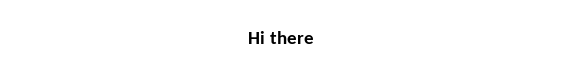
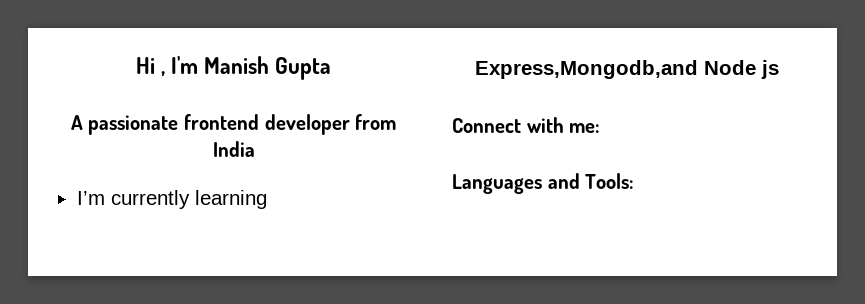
- Hi there
+ Hi , I'm Manish Gupta
+ A passionate frontend developer from India
+ I’m currently learning Express,Mongodb,and Node js
+ Connect with me:
+ Languages and Tools:

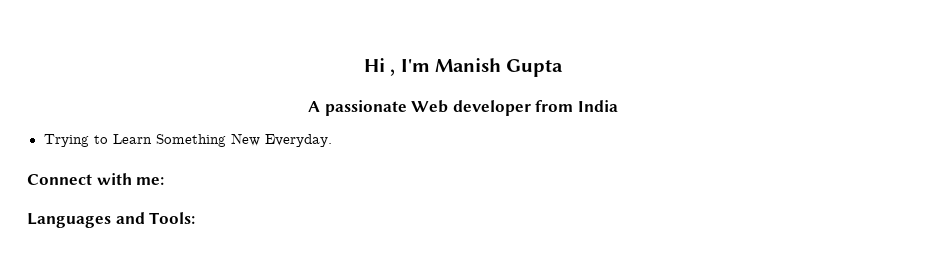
- A passionate frontend developer from India
+ A passionate Web developer from India
- I’m currently learning Express,Mongodb,and Node js
+ Trying to Learn Something New Everyday.

